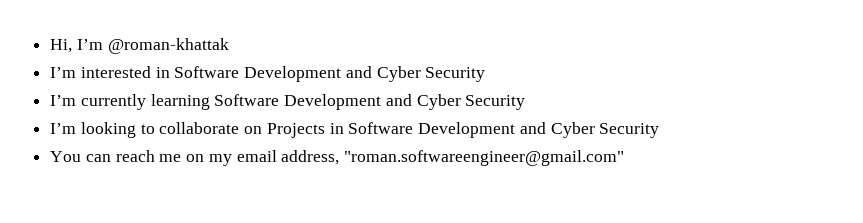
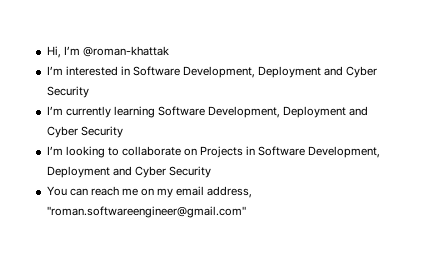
- I’m interested in Software Development and Cyber Security
+ I’m interested in Software Development, Deployment and Cyber Security
- I’m currently learning Software Development and Cyber Security
+ I’m currently learning Software Development, Deployment and Cyber Security
- I’m looking to collaborate on Projects in Software Development and Cyber Security
+ I’m looking to collaborate on Projects in Software Development, Deployment and Cyber Security

